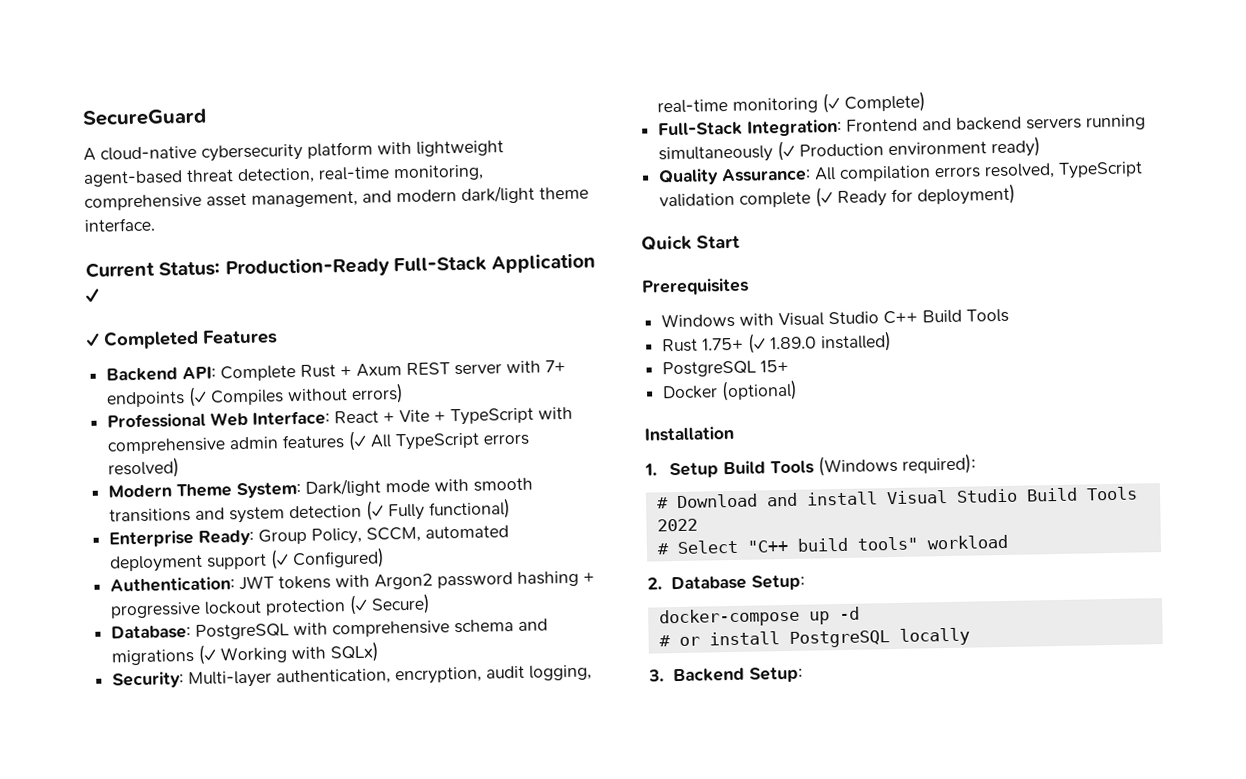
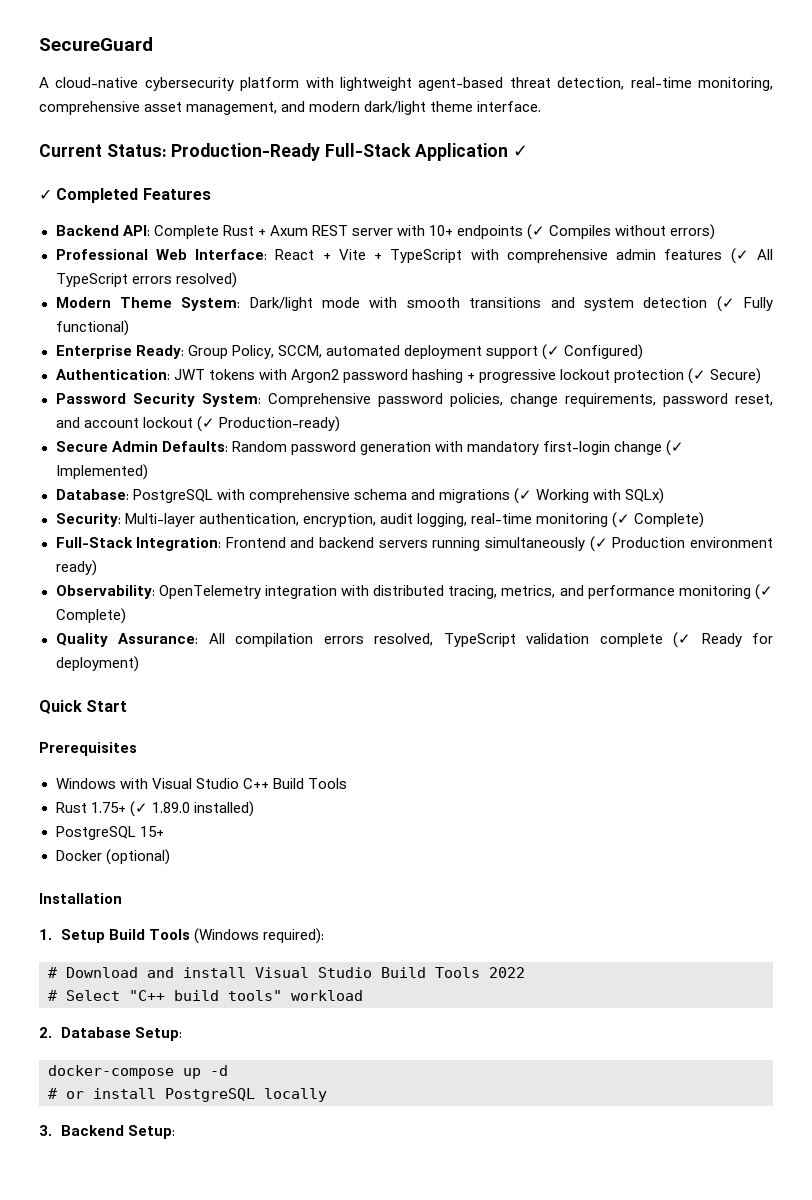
- Backend API: Complete Rust + Axum REST server with 7+ endpoints (✓ Compiles without errors)
+ Backend API: Complete Rust + Axum REST server with 10+ endpoints (✓ Compiles without errors)
+ Password Security System: Comprehensive password policies, change requirements, password reset, and account lockout (✓ Production-ready)
+ Secure Admin Defaults: Random password generation with mandatory first-login change (✓ Implemented)
+ Observability: OpenTelemetry integration with distributed tracing, metrics, and performance monitoring (✓ Complete)

